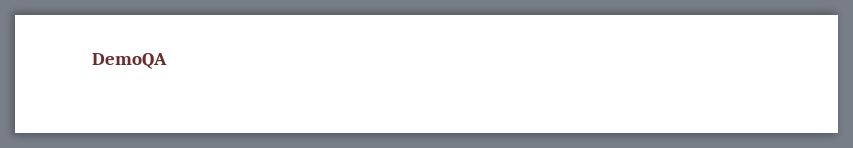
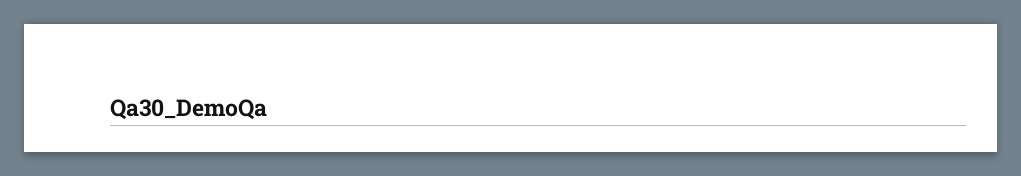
- DemoQA
+ Qa30_DemoQa

